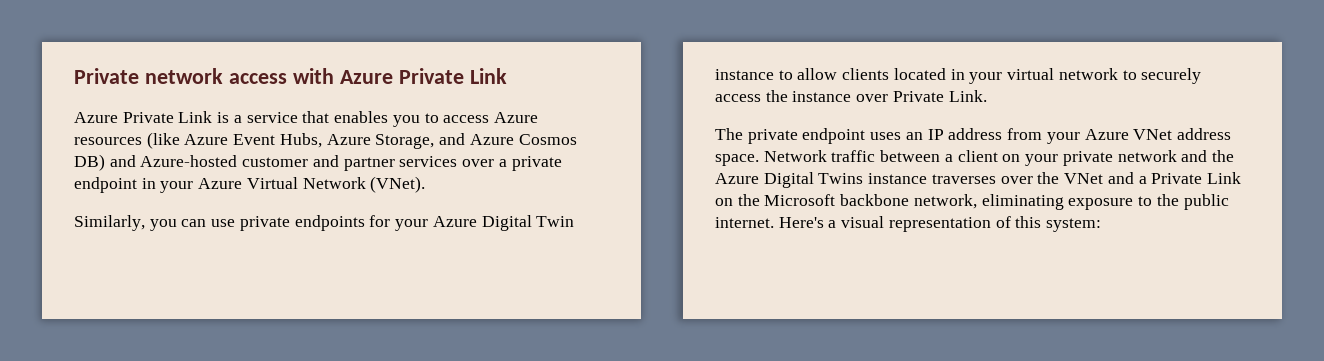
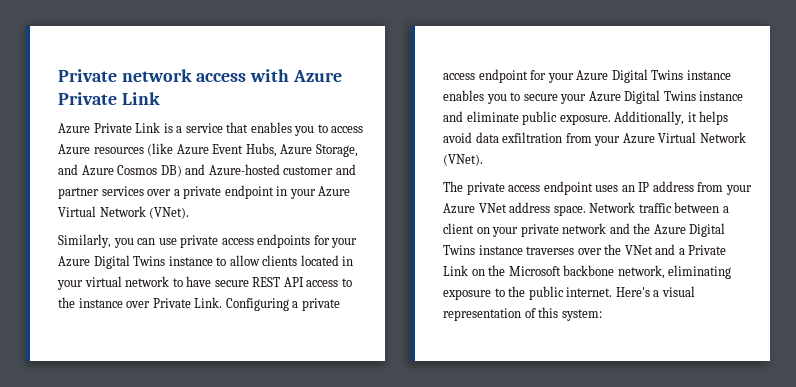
- Similarly, you can use private endpoints for your Azure Digital Twin instance to allow clients located in your virtual network to securely access the instance over Private Link.
+ Similarly, you can use private access endpoints for your Azure Digital Twins instance to allow clients located in your virtual network to have secure REST API access to the instance over Private Link. Configuring a private access endpoint for your Azure Digital Twins instance enables you to secure your Azure Digital Twins instance and eliminate public exposure. Additionally, it helps avoid data exfiltration from your Azure Virtual Network (VNet).
- The private endpoint uses an IP address from your Azure VNet address space.
+ The private access endpoint uses an IP address from your Azure VNet address space.

